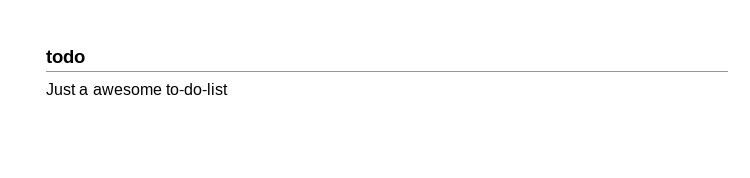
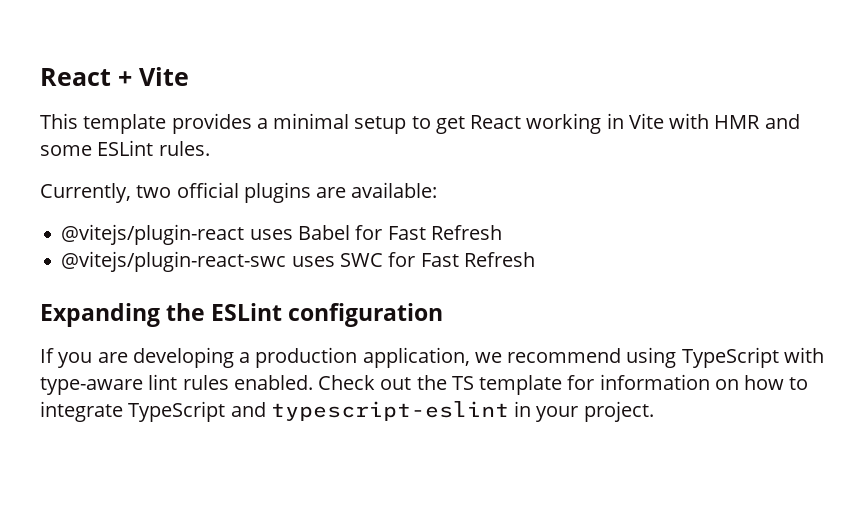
- todo
- Just a awesome to-do-list
+ React + Vite
+ This template provides a minimal setup to get React working in Vite with HMR and some ESLint rules.
+ Currently, two official plugins are available:
+ @vitejs/plugin-react uses Babel for Fast Refresh
+ @vitejs/plugin-react-swc uses SWC for Fast Refresh
+ Expanding the ESLint configuration
+ If you are developing a production application, we recommend using TypeScript with type-aware lint rules enabled. Check out the TS template for information on how to integrate TypeScript and typescript-eslint in your project.

